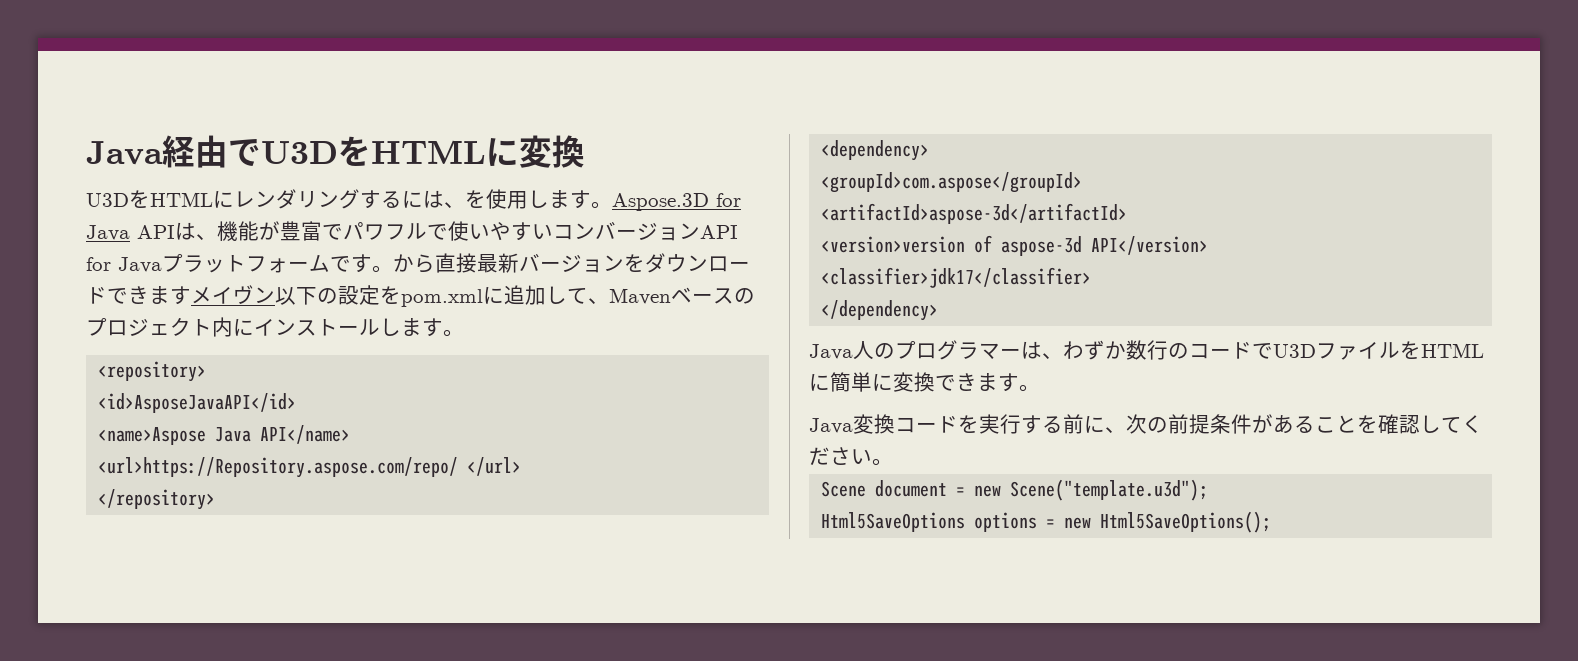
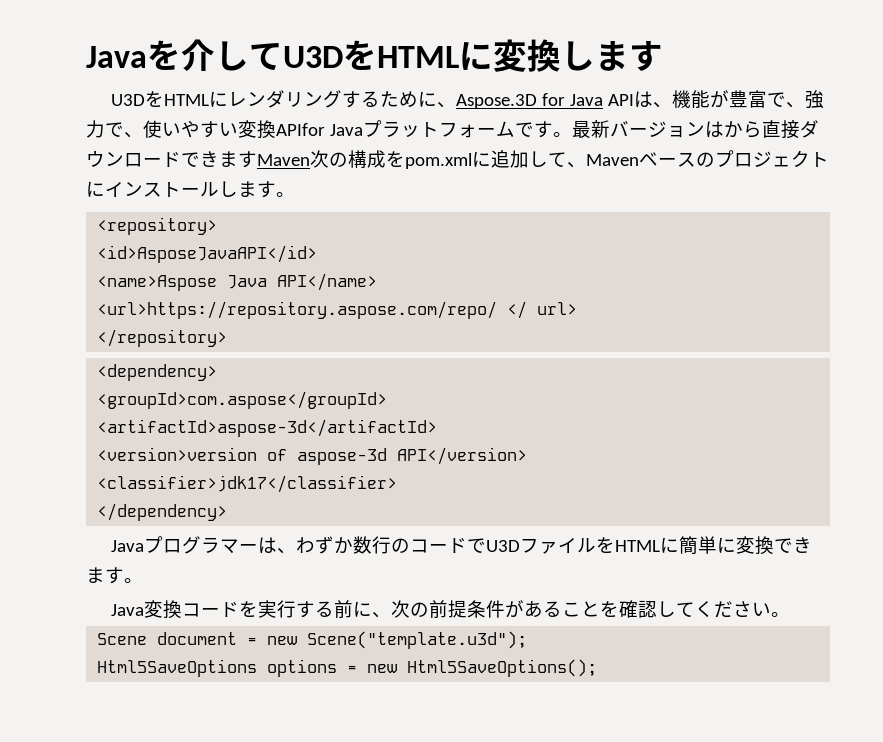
- Java経由でU3DをHTMLに変換
+ Javaを介してU3DをHTMLに変換します
- U3DをHTMLにレンダリングするには、を使用します。Aspose.3D for Java APIは、機能が豊富でパワフルで使いやすいコンバージョンAPI for Javaプラットフォームです。
+ U3DをHTMLにレンダリングするために、Aspose.3D for Java APIは、機能が豊富で、強力で、使いやすい変換APIfor Javaプラットフォームです。
- から直接最新バージョンをダウンロードできますメイヴン以下の設定をpom.xmlに追加して、Mavenベースのプロジェクト内にインストールします。
+ 最新バージョンはから直接ダウンロードできますMaven次の構成をpom.xmlに追加して、Mavenベースのプロジェクトにインストールします。
- <url>https://Repository.aspose.com/repo/ </url>
+ <url>https://repository.aspose.com/repo/ </ url>
- Java人のプログラマーは、わずか数行のコードでU3DファイルをHTMLに簡単に変換できます。
+ Javaプログラマーは、わずか数行のコードでU3DファイルをHTMLに簡単に変換できます。

